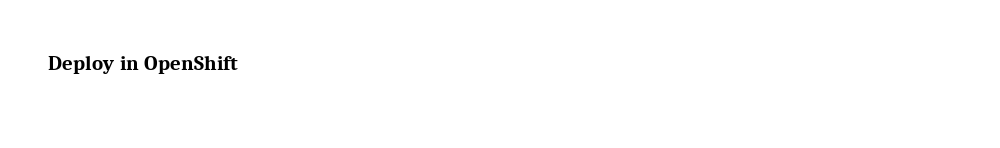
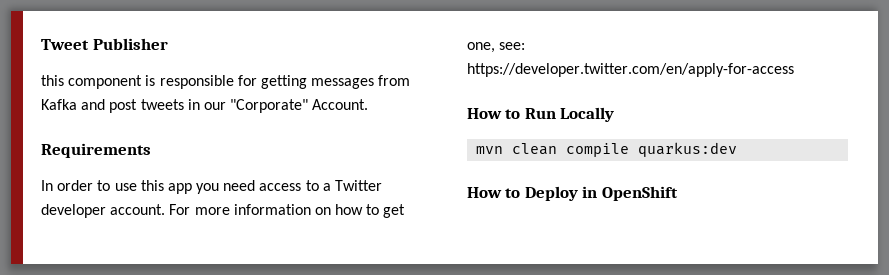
- Deploy in OpenShift
+ Tweet Publisher
+ this component is responsible for getting messages from Kafka and post tweets in our "Corporate" Account.
+ Requirements
+ In order to use this app you need access to a Twitter developer account. For more information on how to get one, see: https://developer.twitter.com/en/apply-for-access
+ How to Run Locally
+ mvn clean compile quarkus:dev
+ How to Deploy in OpenShift

